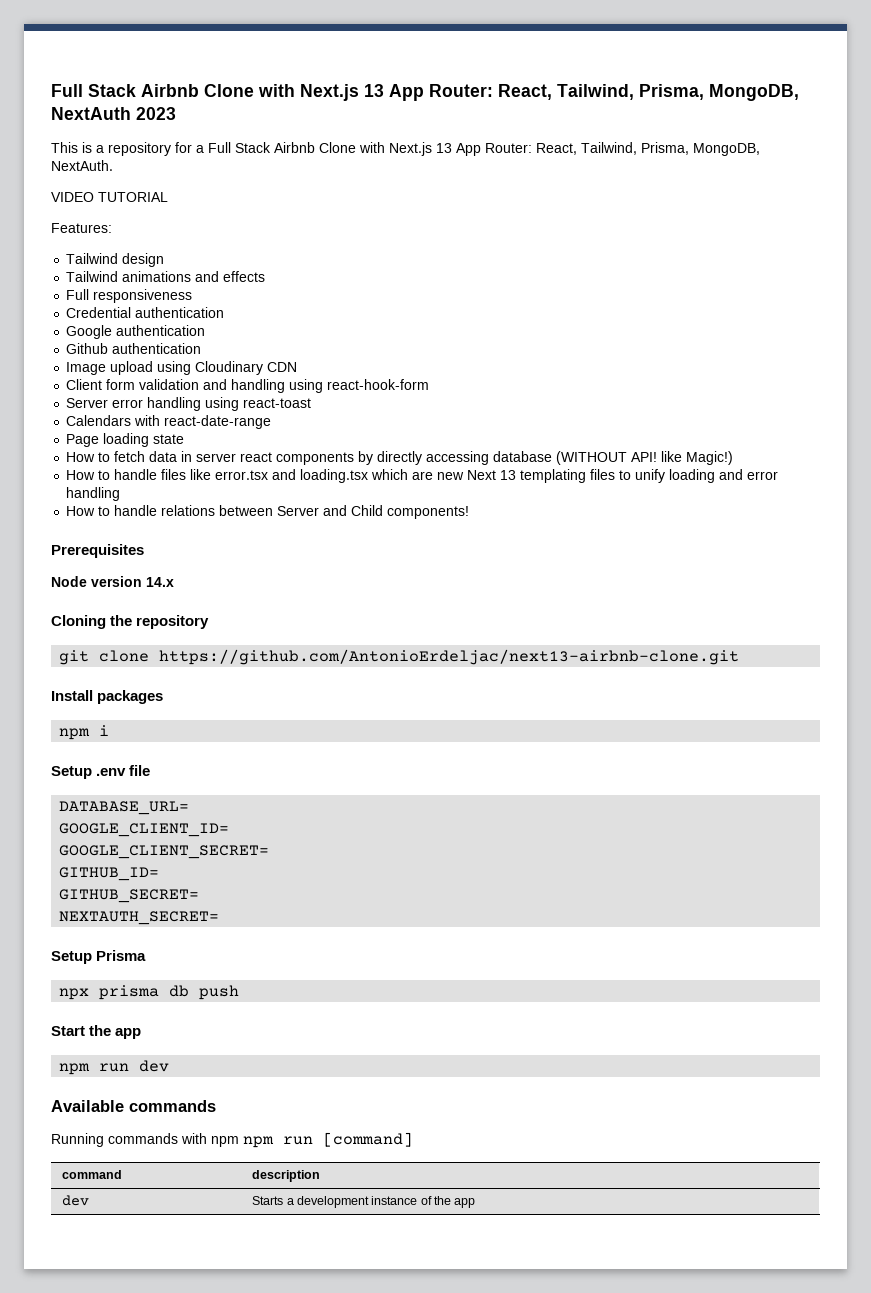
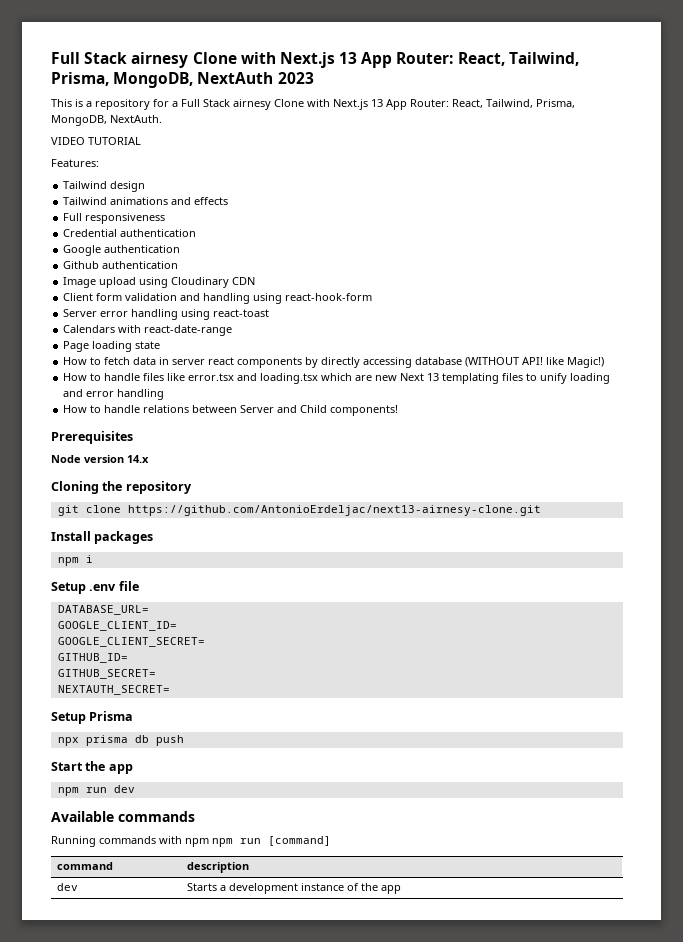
- Full Stack Airbnb Clone with Next.js 13 App Router: React, Tailwind, Prisma, MongoDB, NextAuth 2023
+ Full Stack airnesy Clone with Next.js 13 App Router: React, Tailwind, Prisma, MongoDB, NextAuth 2023
- This is a repository for a Full Stack Airbnb Clone with Next.js 13 App Router: React, Tailwind, Prisma, MongoDB, NextAuth.
+ This is a repository for a Full Stack airnesy Clone with Next.js 13 App Router: React, Tailwind, Prisma, MongoDB, NextAuth.
- git clone https://github.com/AntonioErdeljac/next13-airbnb-clone.git
+ git clone https://github.com/AntonioErdeljac/next13-airnesy-clone.git

